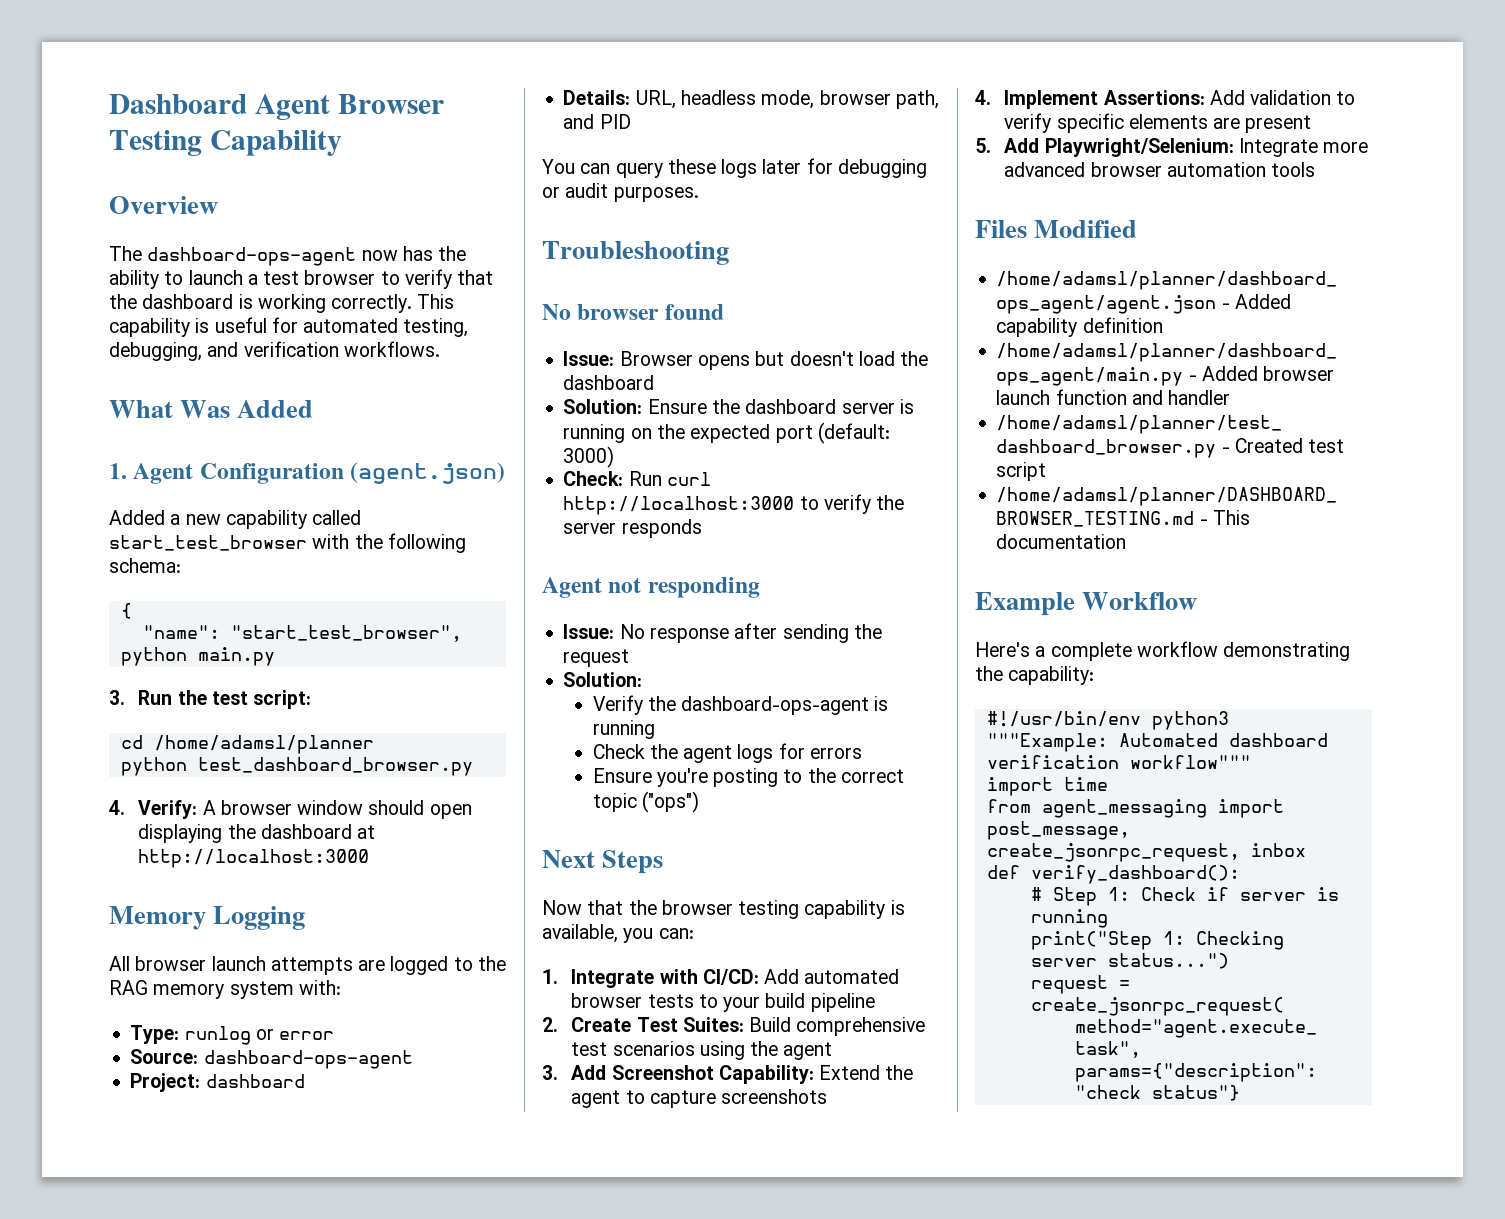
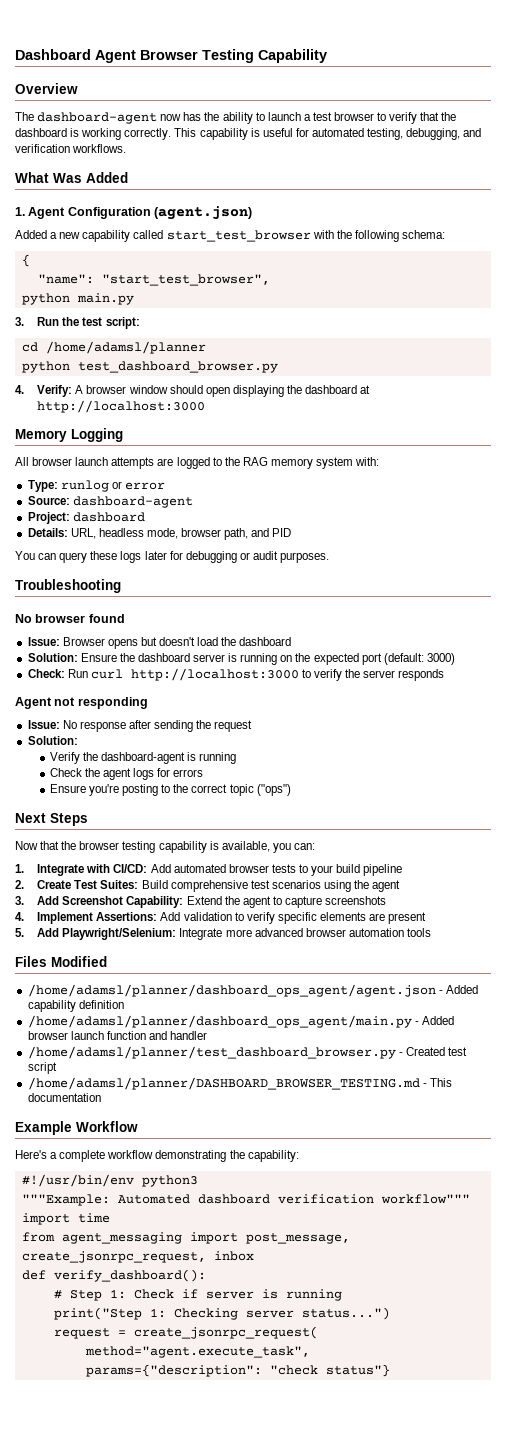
- The dashboard-ops-agent now has the ability to launch a test browser to verify that the dashboard is working correctly.
+ The dashboard-agent now has the ability to launch a test browser to verify that the dashboard is working correctly.
- Source: dashboard-ops-agent
+ Source: dashboard-agent
- Verify the dashboard-ops-agent is running
+ Verify the dashboard-agent is running

